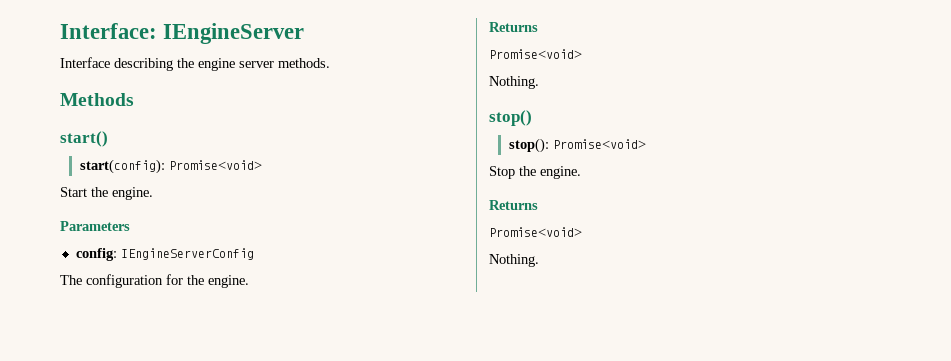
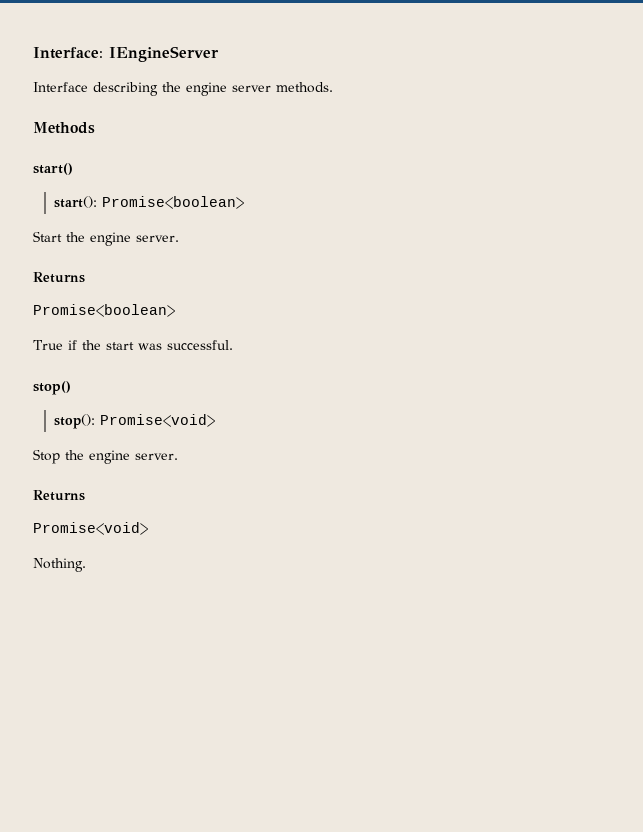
- start(config): Promise<void>
+ start(): Promise<boolean>
- Start the engine.
- Parameters
- config: IEngineServerConfig
- The configuration for the engine.
+ Start the engine server.
  Returns
- Promise<void>
- Nothing.
+ Promise<boolean>
+ True if the start was successful.
- Stop the engine.
+ Stop the engine server.

